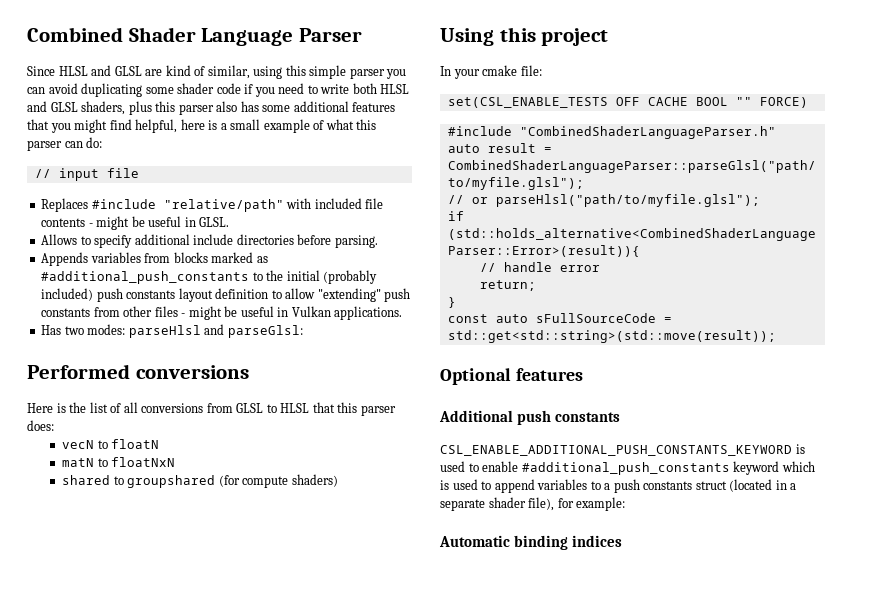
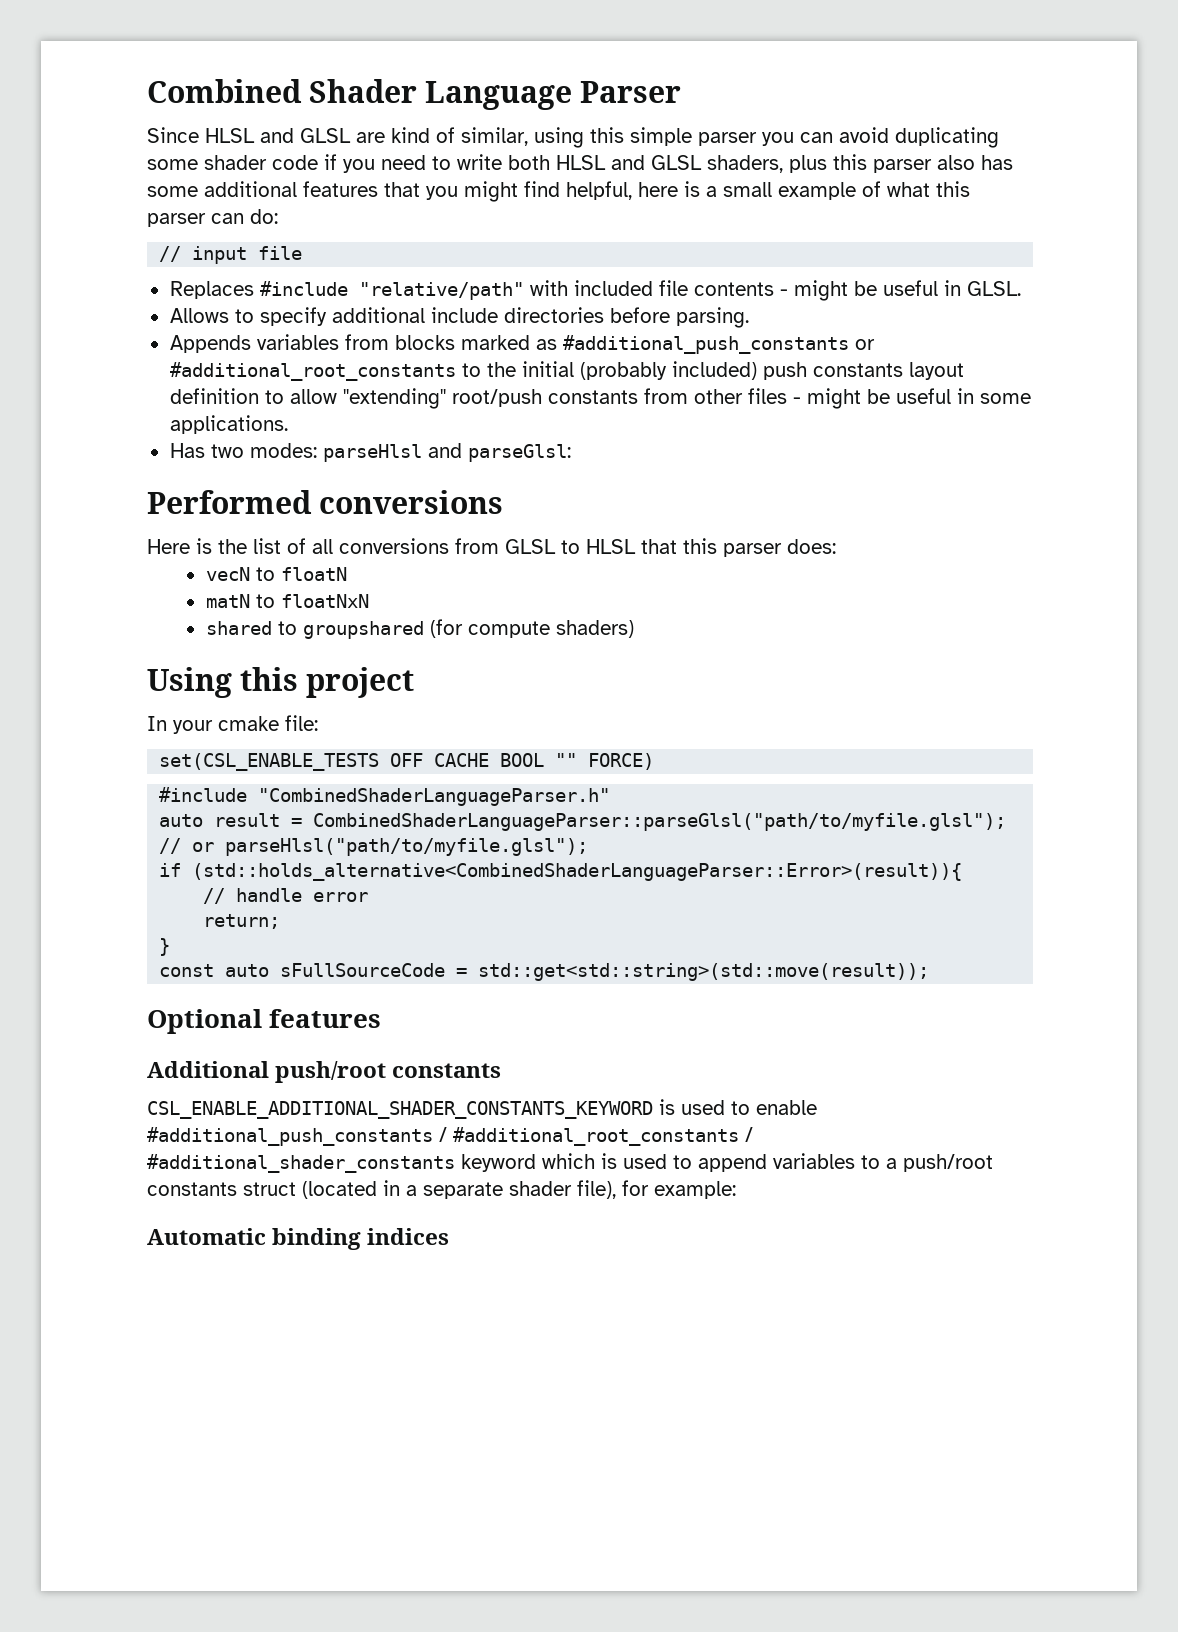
- Appends variables from blocks marked as #additional_push_constants to the initial (probably included) push constants layout definition to allow "extending" push constants from other files - might be useful in Vulkan applications.
+ Appends variables from blocks marked as #additional_push_constants or #additional_root_constants to the initial (probably included) push constants layout definition to allow "extending" root/push constants from other files - might be useful in some applications.
- Additional push constants
+ Additional push/root constants
- CSL_ENABLE_ADDITIONAL_PUSH_CONSTANTS_KEYWORD is used to enable #additional_push_constants keyword which is used to append variables to a push constants struct (located in a separate shader file), for example:
+ CSL_ENABLE_ADDITIONAL_SHADER_CONSTANTS_KEYWORD is used to enable #additional_push_constants / #additional_root_constants / #additional_shader_constants keyword which is used to append variables to a push/root constants struct (located in a separate shader file), for example:

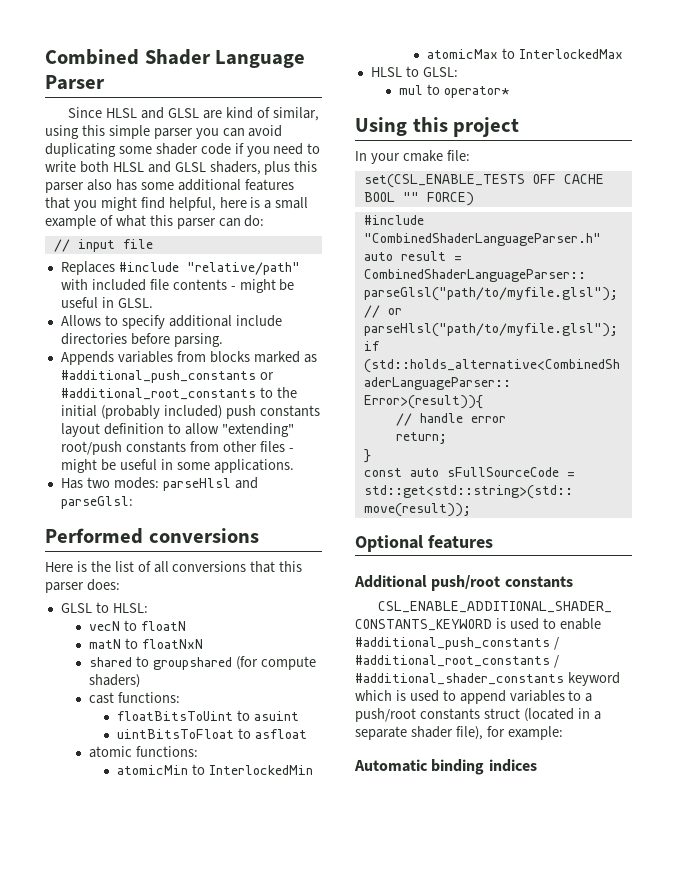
- Here is the list of all conversions from GLSL to HLSL that this parser does:
+ Here is the list of all conversions that this parser does:
+ GLSL to HLSL:
+ cast functions:
+ floatBitsToUint to asuint
+ uintBitsToFloat to asfloat
+ atomic functions:
+ atomicMin to InterlockedMin
+ atomicMax to InterlockedMax
+ HLSL to GLSL:
+ mul to operator*

